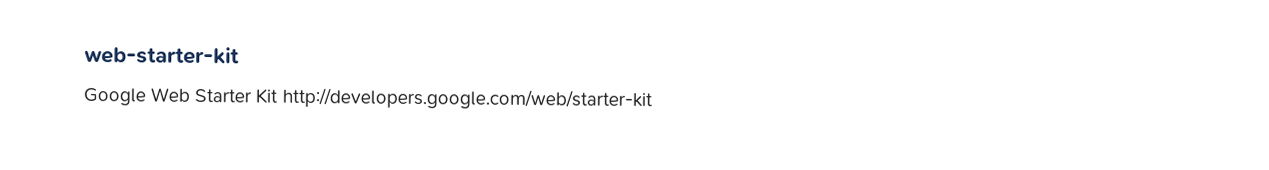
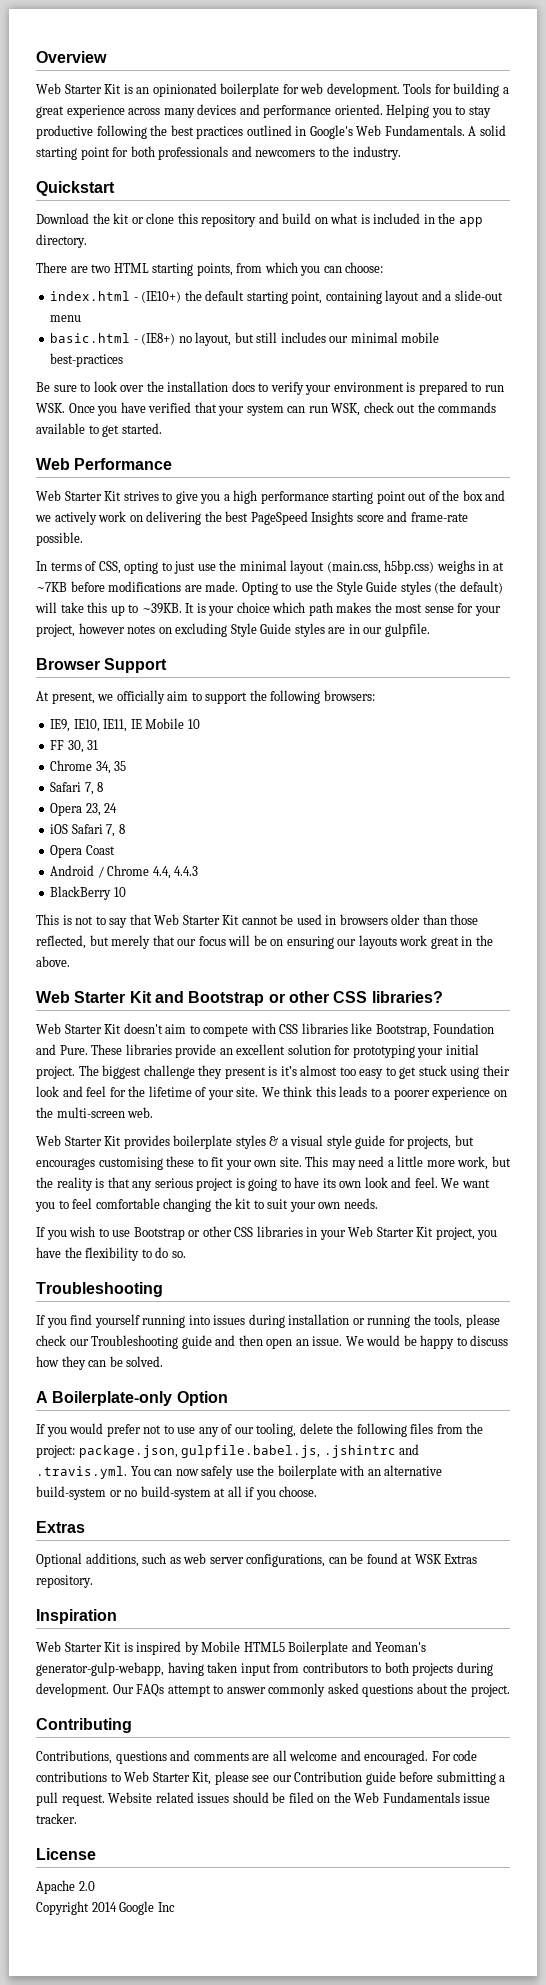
- web-starter-kit
- Google Web Starter Kit http://developers.google.com/web/starter-kit
+ Overview
+ Web Starter Kit is an opinionated boilerplate for web development. Tools for building a great experience across many devices and performance oriented. Helping you to stay productive following the best practices outlined in Google's Web Fundamentals. A solid starting point for both professionals and newcomers to the industry.
+ Quickstart
+ Download the kit or clone this repository and build on what is included in the app directory.
+ There are two HTML starting points, from which you can choose:
+ index.html - (IE10+) the default starting point, containing layout and a slide-out menu
+ basic.html - (IE8+) no layout, but still includes our minimal mobile best-practices
+ Be sure to look over the installation docs to verify your environment is prepared to run WSK. Once you have verified that your system can run WSK, check out the commands available to get started.
+ Web Performance
+ Web Starter Kit strives to give you a high performance starting point out of the box and we actively work on delivering the best PageSpeed Insights score and frame-rate possible.
+ In terms of CSS, opting to just use the minimal layout (main.css, h5bp.css) weighs in at ~7KB before modifications are made. Opting to use the Style Guide styles (the default) will take this up to ~39KB. It is your choice which path makes the most sense for your project, however notes on excluding Style Guide styles are in our gulpfile.
+ Browser Support
+ At present, we officially aim to support the following browsers:
+ IE9, IE10, IE11, IE Mobile 10
+ FF 30, 31
+ Chrome 34, 35
+ Safari 7, 8
+ Opera 23, 24
+ iOS Safari 7, 8
+ Opera Coast
+ Android / Chrome 4.4, 4.4.3
+ BlackBerry 10
+ This is not to say that Web Starter Kit cannot be used in browsers older than those reflected, but merely that our focus will be on ensuring our layouts work great in the above.
+ Web Starter Kit and Bootstrap or other CSS libraries?
+ Web Starter Kit doesn't aim to compete with CSS libraries like Bootstrap, Foundation and Pure. These libraries provide an excellent solution for prototyping your initial project. The biggest challenge they present is it’s almost too easy to get stuck using their look and feel for the lifetime of your site. We think this leads to a poorer experience on the multi-screen web.
+ Web Starter Kit provides boilerplate styles & a visual style guide for projects, but encourages customising these to fit your own site. This may need a little more work, but the reality is that any serious project is going to have its own look and feel. We want you to feel comfortable changing the kit to suit your own needs.
+ If you wish to use Bootstrap or other CSS libraries in your Web Starter Kit project, you have the flexibility to do so.
+ Troubleshooting
+ If you find yourself running into issues during installation or running the tools, please check our Troubleshooting guide and then open an issue. We would be happy to discuss how they can be solved.
+ A Boilerplate-only Option
+ If you would prefer not to use any of our tooling, delete the following files from the project: package.json, gulpfile.babel.js, .jshintrc and .travis.yml. You can now safely use the boilerplate with an alternative build-system or no build-system at all if you choose.
+ Extras
+ Optional additions, such as web server configurations, can be found at WSK Extras repository.
+ Inspiration
+ Web Starter Kit is inspired by Mobile HTML5 Boilerplate and Yeoman's generator-gulp-webapp, having taken input from contributors to both projects during development. Our FAQs attempt to answer commonly asked questions about the project.
+ Contributing
+ Contributions, questions and comments are all welcome and encouraged. For code contributions to Web Starter Kit, please see our Contribution guide before submitting a pull request. Website related issues should be filed on the Web Fundamentals issue tracker.
+ License
+ Apache 2.0
+ Copyright 2014 Google Inc

